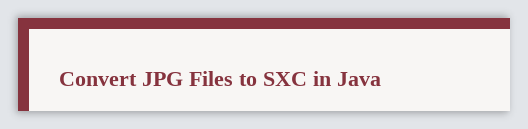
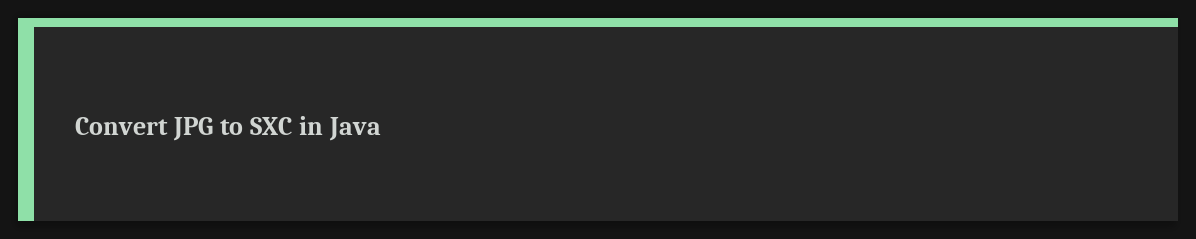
- Convert JPG Files to SXC in Java
+ Convert JPG to SXC in Java

